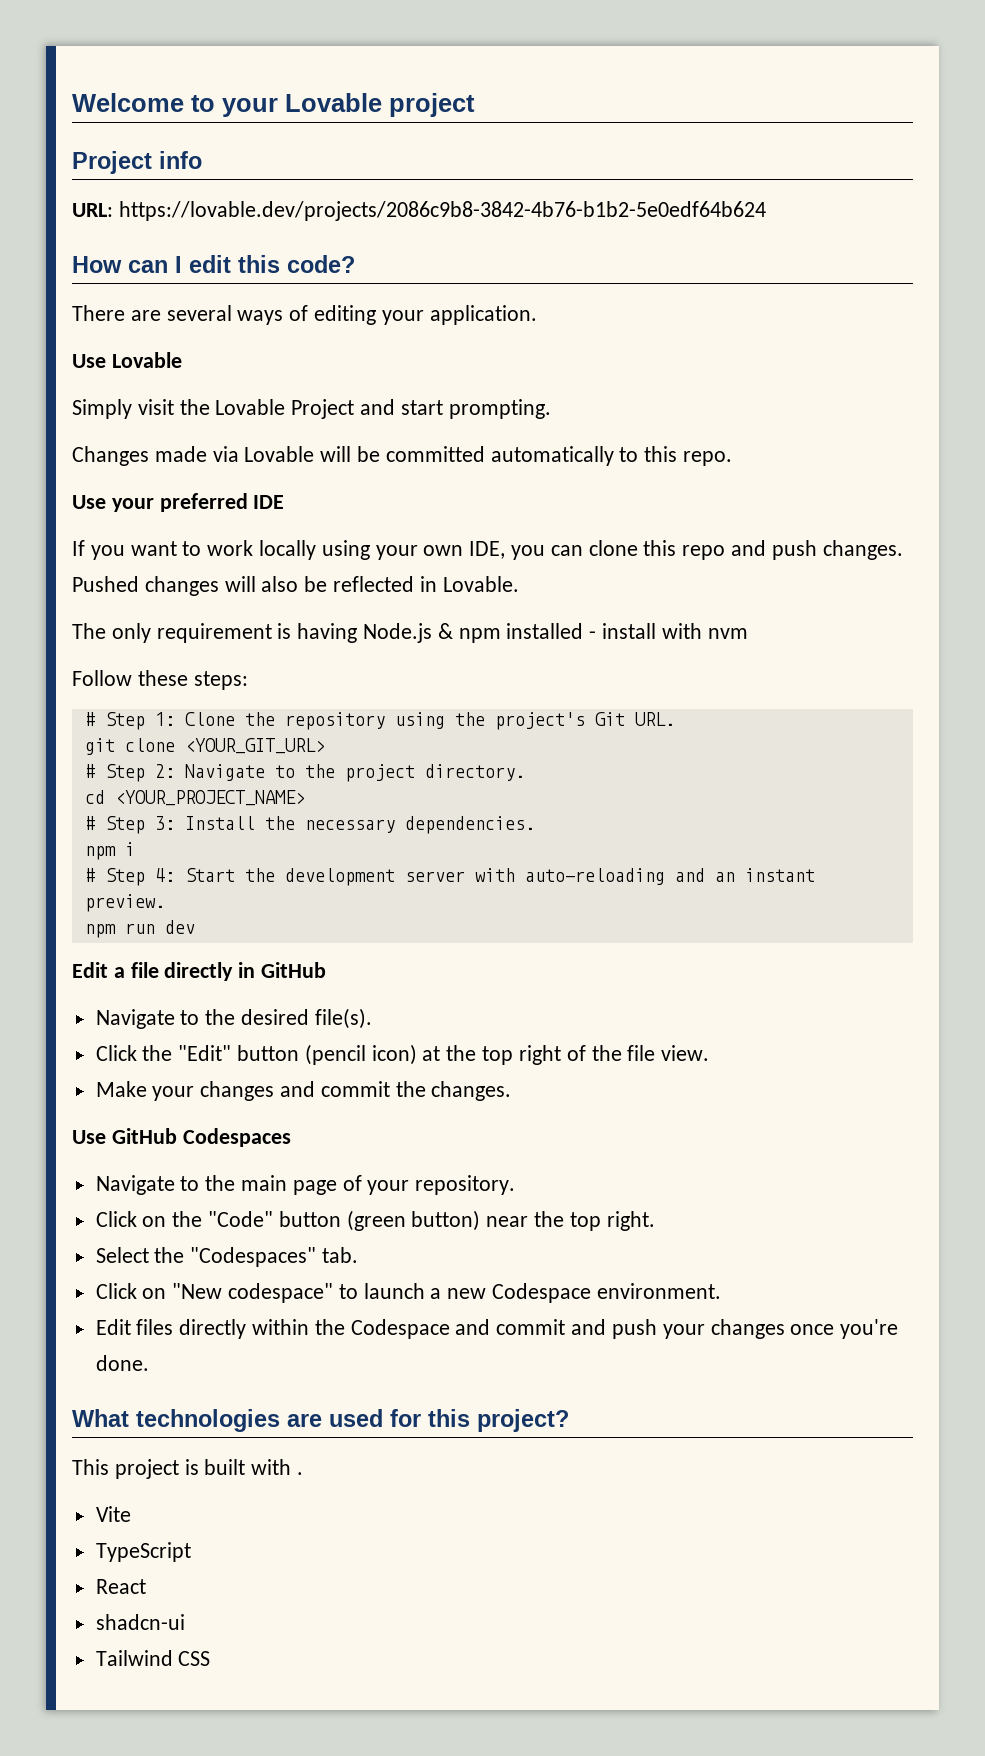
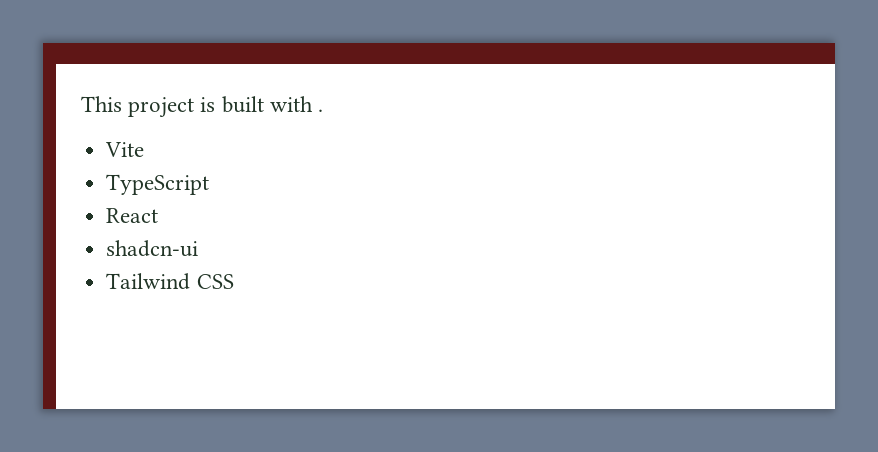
- Welcome to your Lovable project
- Project info
- URL: https://lovable.dev/projects/2086c9b8-3842-4b76-b1b2-5e0edf64b624
- How can I edit this code?
- There are several ways of editing your application.
- Use Lovable
- Simply visit the Lovable Project and start prompting.
- Changes made via Lovable will be committed automatically to this repo.
- Use your preferred IDE
- If you want to work locally using your own IDE, you can clone this repo and push changes. Pushed changes will also be reflected in Lovable.
- The only requirement is having Node.js & npm installed - install with nvm
- Follow these steps:
- # Step 1: Clone the repository using the project's Git URL.
- git clone <YOUR_GIT_URL>
- # Step 2: Navigate to the project directory.
- cd <YOUR_PROJECT_NAME>
- # Step 3: Install the necessary dependencies.
- npm i
- # Step 4: Start the development server with auto-reloading and an instant preview.
- npm run dev
- Edit a file directly in GitHub
- Navigate to the desired file(s).
- Click the "Edit" button (pencil icon) at the top right of the file view.
- Make your changes and commit the changes.
- Use GitHub Codespaces
- Navigate to the main page of your repository.
- Click on the "Code" button (green button) near the top right.
- Select the "Codespaces" tab.
- Click on "New codespace" to launch a new Codespace environment.
- Edit files directly within the Codespace and commit and push your changes once you're done.
- What technologies are used for this project?

